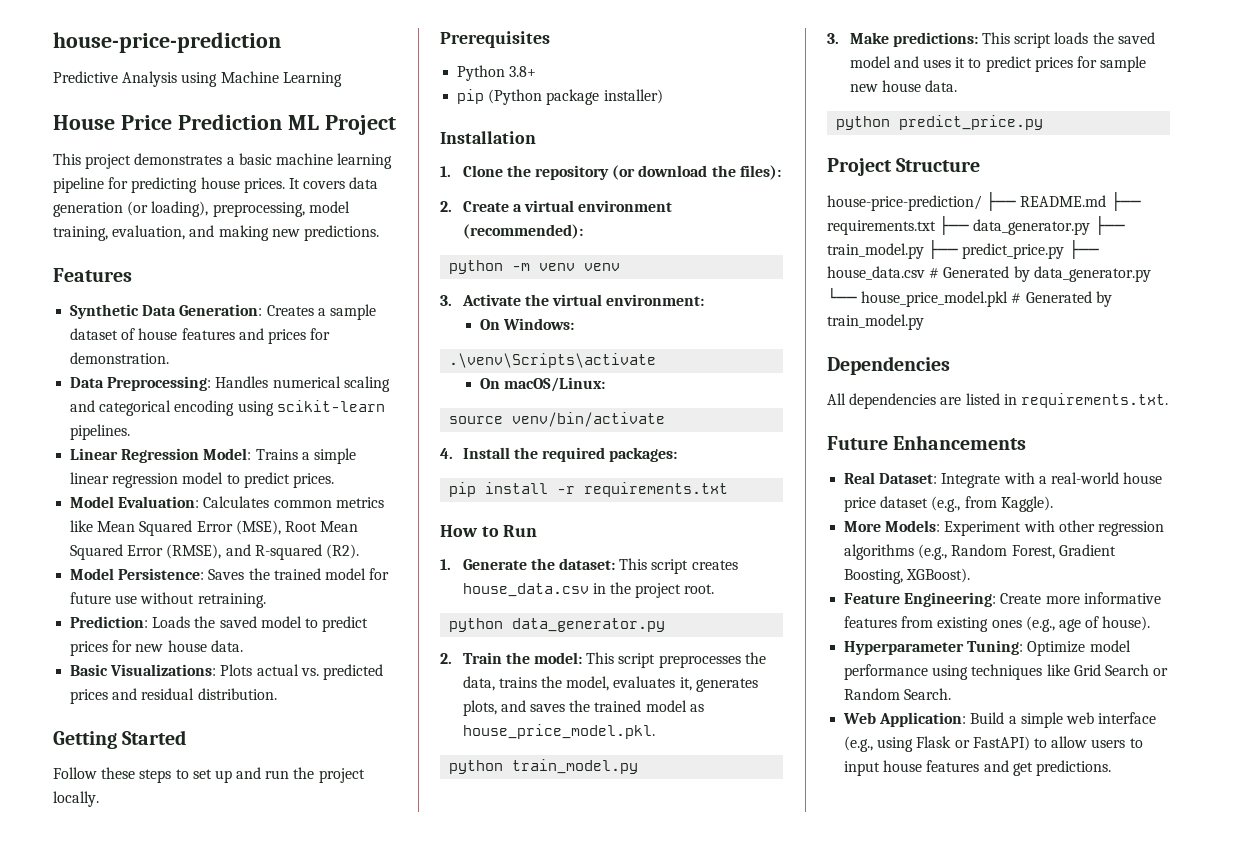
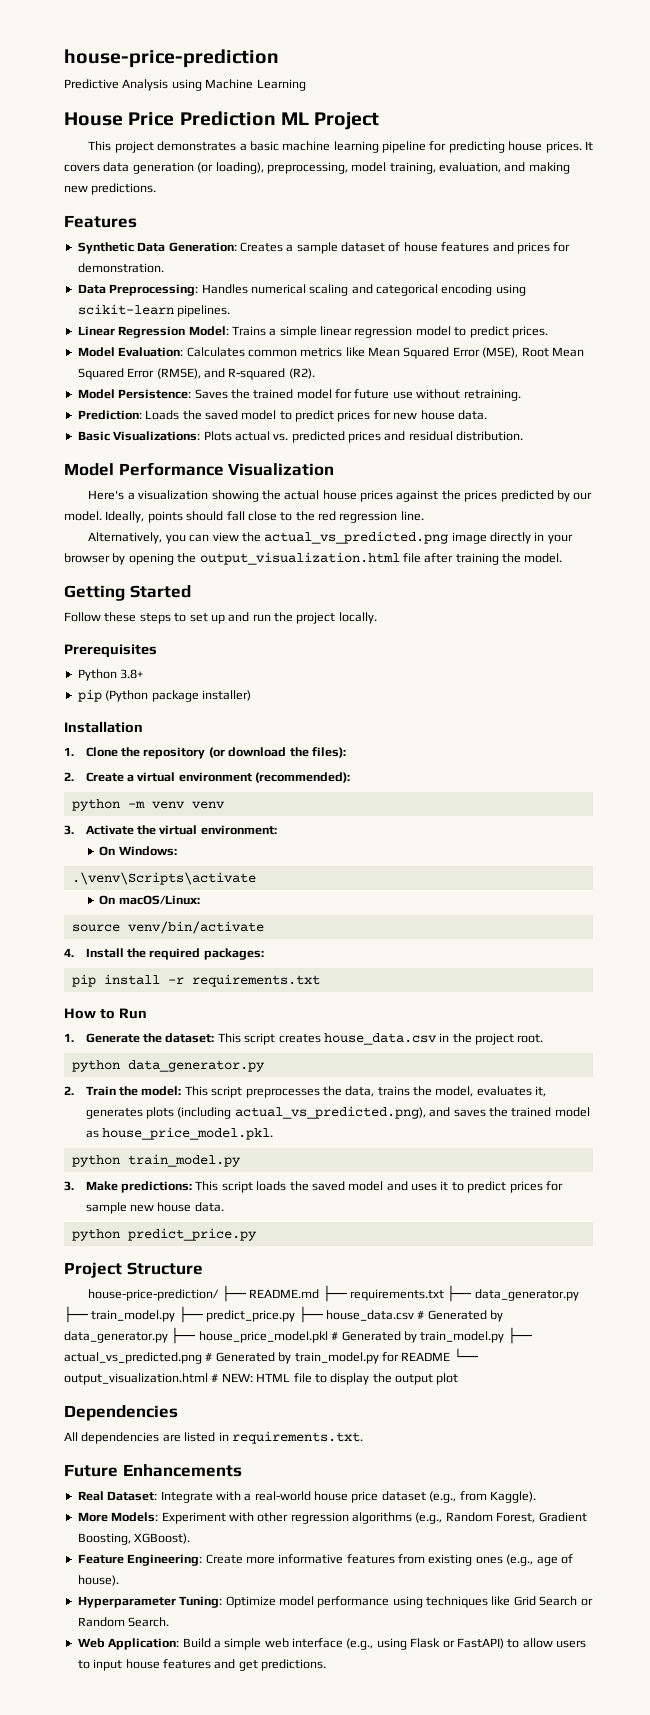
+ Model Performance Visualization
+ Here's a visualization showing the actual house prices against the prices predicted by our model. Ideally, points should fall close to the red regression line.
+ Alternatively, you can view the actual_vs_predicted.png image directly in your browser by opening the output_visualization.html file after training the model.
- 2. Train the model: This script preprocesses the data, trains the model, evaluates it, generates plots, and saves the trained model as house_price_model.pkl.
+ 2. Train the model: This script preprocesses the data, trains the model, evaluates it, generates plots (including actual_vs_predicted.png), and saves the trained model as house_price_model.pkl.
- house-price-prediction/ ├── README.md ├── requirements.txt ├── data_generator.py ├── train_model.py ├── predict_price.py ├── house_data.csv # Generated by data_generator.py └── house_price_model.pkl # Generated by train_model.py
+ house-price-prediction/ ├── README.md ├── requirements.txt ├── data_generator.py ├── train_model.py ├── predict_price.py ├── house_data.csv # Generated by data_generator.py ├── house_price_model.pkl # Generated by train_model.py ├── actual_vs_predicted.png # Generated by train_model.py for README └── output_visualization.html # NEW: HTML file to display the output plot

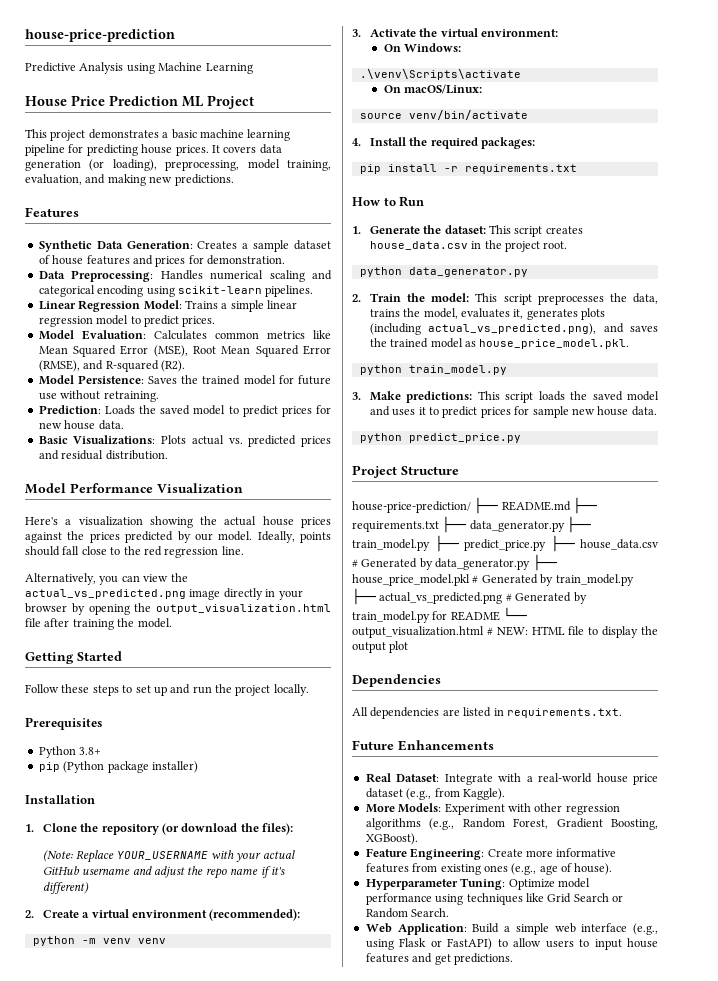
+ (Note: Replace YOUR_USERNAME with your actual GitHub username and adjust the repo name if it's different)

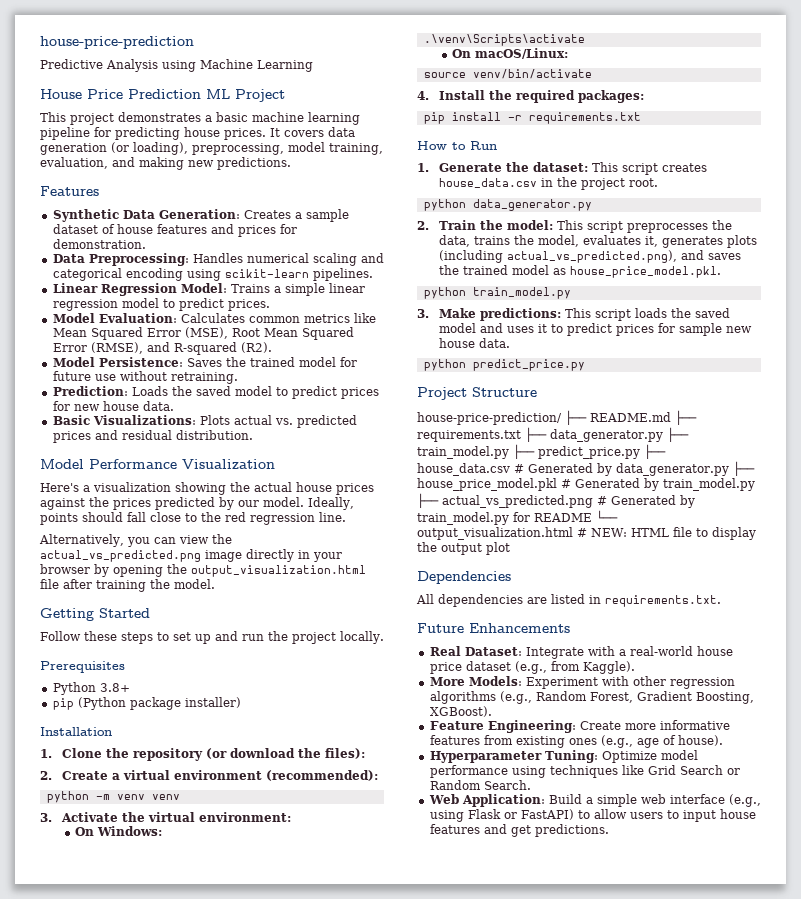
- (Note: Replace YOUR_USERNAME with your actual GitHub username and adjust the repo name if it's different)

